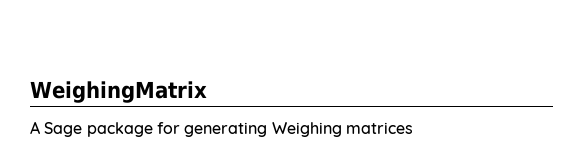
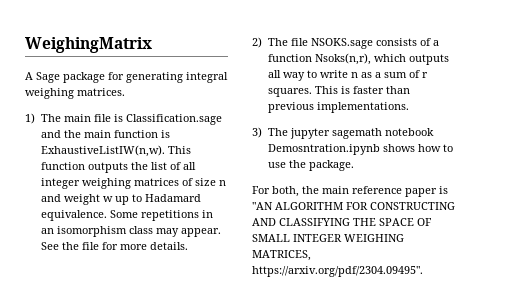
- A Sage package for generating Weighing matrices
+ A Sage package for generating integral weighing matrices.
+ 1) The main file is Classification.sage and the main function is ExhaustiveListIW(n,w). This function outputs the list of all integer weighing matrices of size n and weight w up to Hadamard equivalence. Some repetitions in an isomorphism class may appear. See the file for more details.
+ 2) The file NSOKS.sage consists of a function Nsoks(n,r), which outputs all way to write n as a sum of r squares. This is faster than previous implementations.
+ 3) The jupyter sagemath notebook Demosntration.ipynb shows how to use the package.
+ For both, the main reference paper is "AN ALGORITHM FOR CONSTRUCTING AND CLASSIFYING THE SPACE OF SMALL INTEGER WEIGHING MATRICES, https://arxiv.org/pdf/2304.09495".

